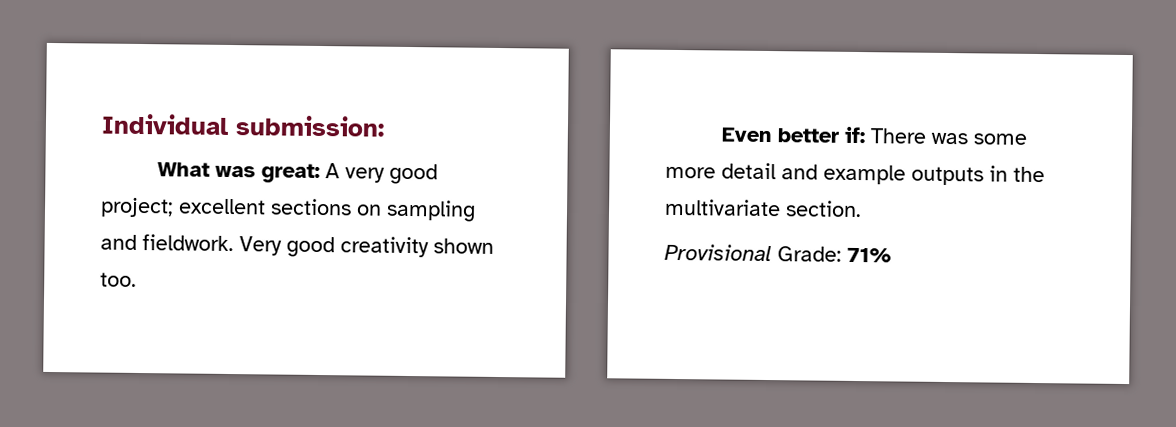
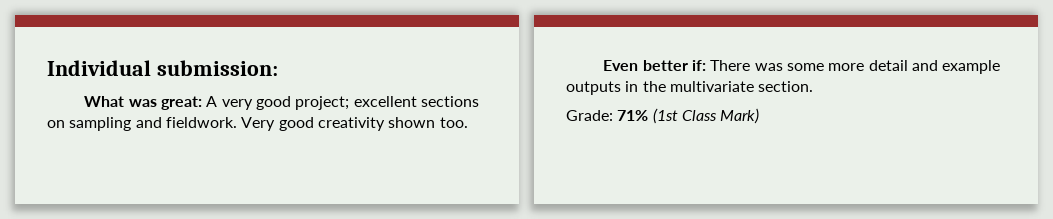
- Provisional Grade: 71%
+ Grade: 71% (1st Class Mark)

